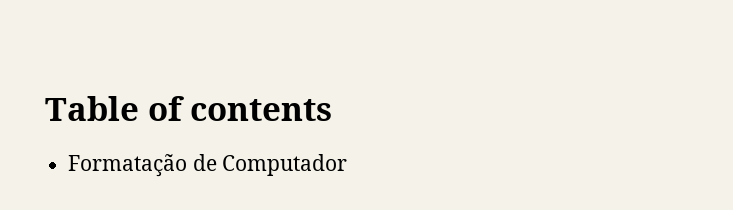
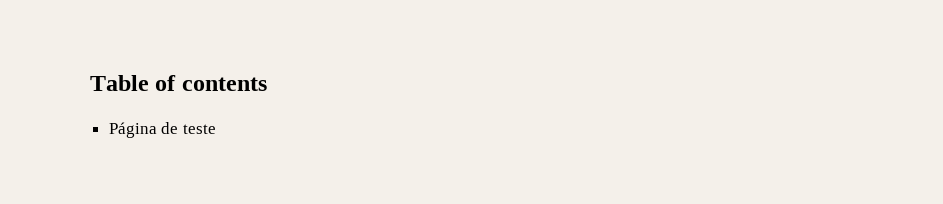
- Formatação de Computador
+ Página de teste

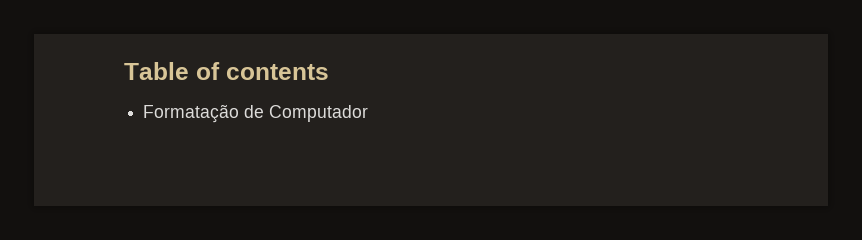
- Página de teste
+ Formatação de Computador

